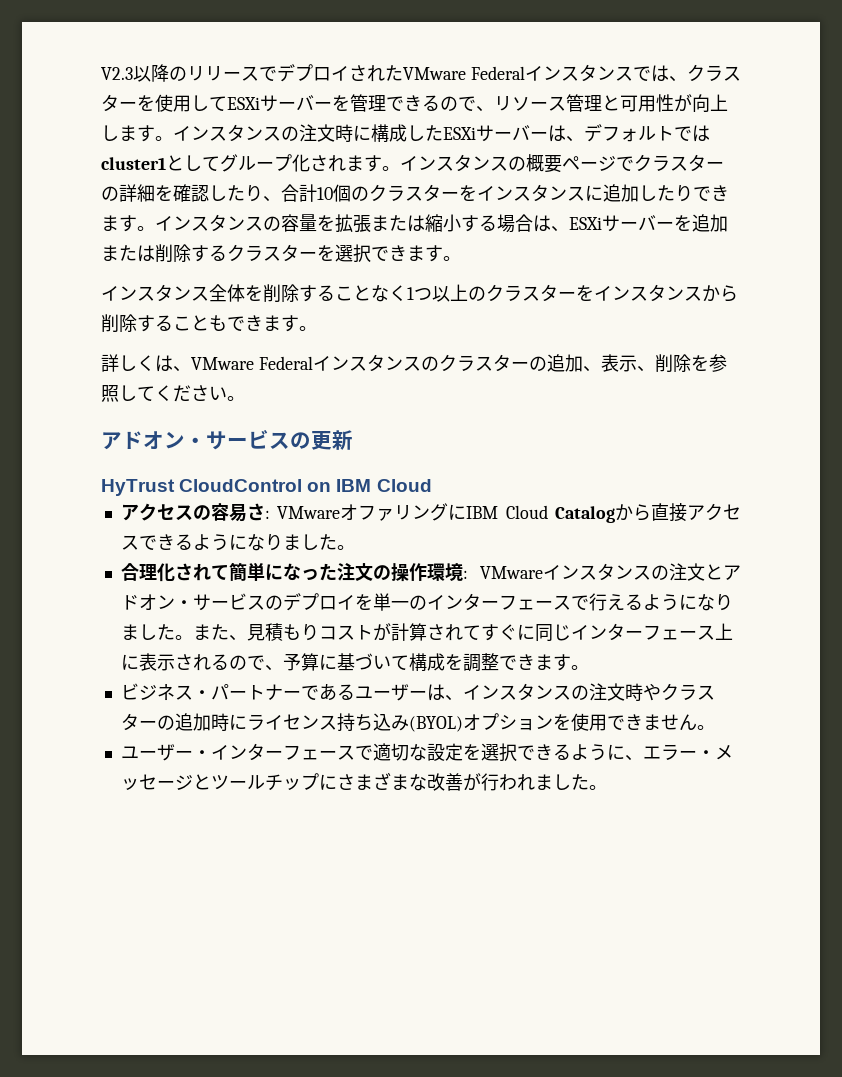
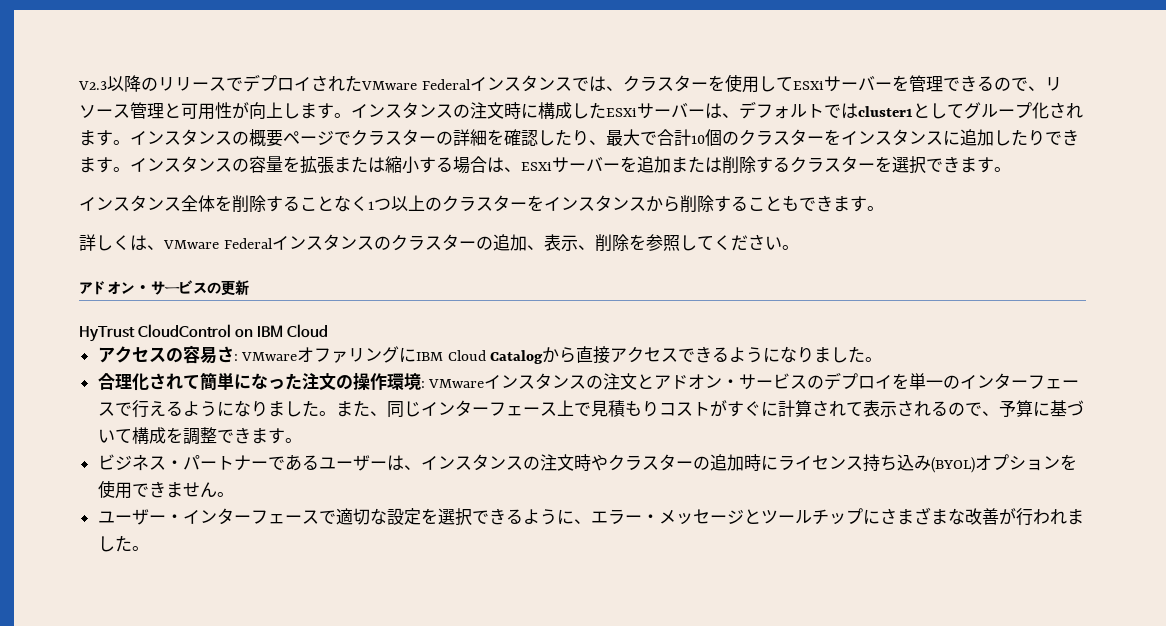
- インスタンスの概要ページでクラスターの詳細を確認したり、合計10個のクラスターをインスタンスに追加したりできます。
+ インスタンスの概要ページでクラスターの詳細を確認したり、最大で合計10個のクラスターをインスタンスに追加したりできます。
- また、見積もりコストが計算されてすぐに同じインターフェース上に表示されるので、予算に基づいて構成を調整できます。
+ また、同じインターフェース上で見積もりコストがすぐに計算されて表示されるので、予算に基づいて構成を調整できます。

